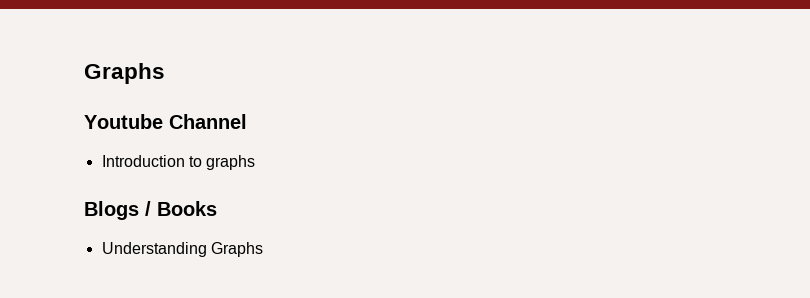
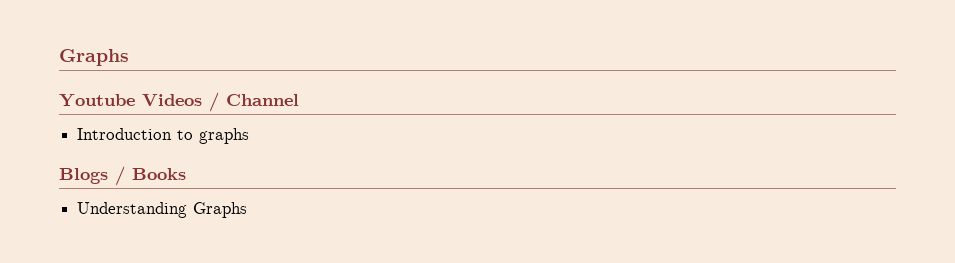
- Youtube Channel
+ Youtube Videos / Channel

